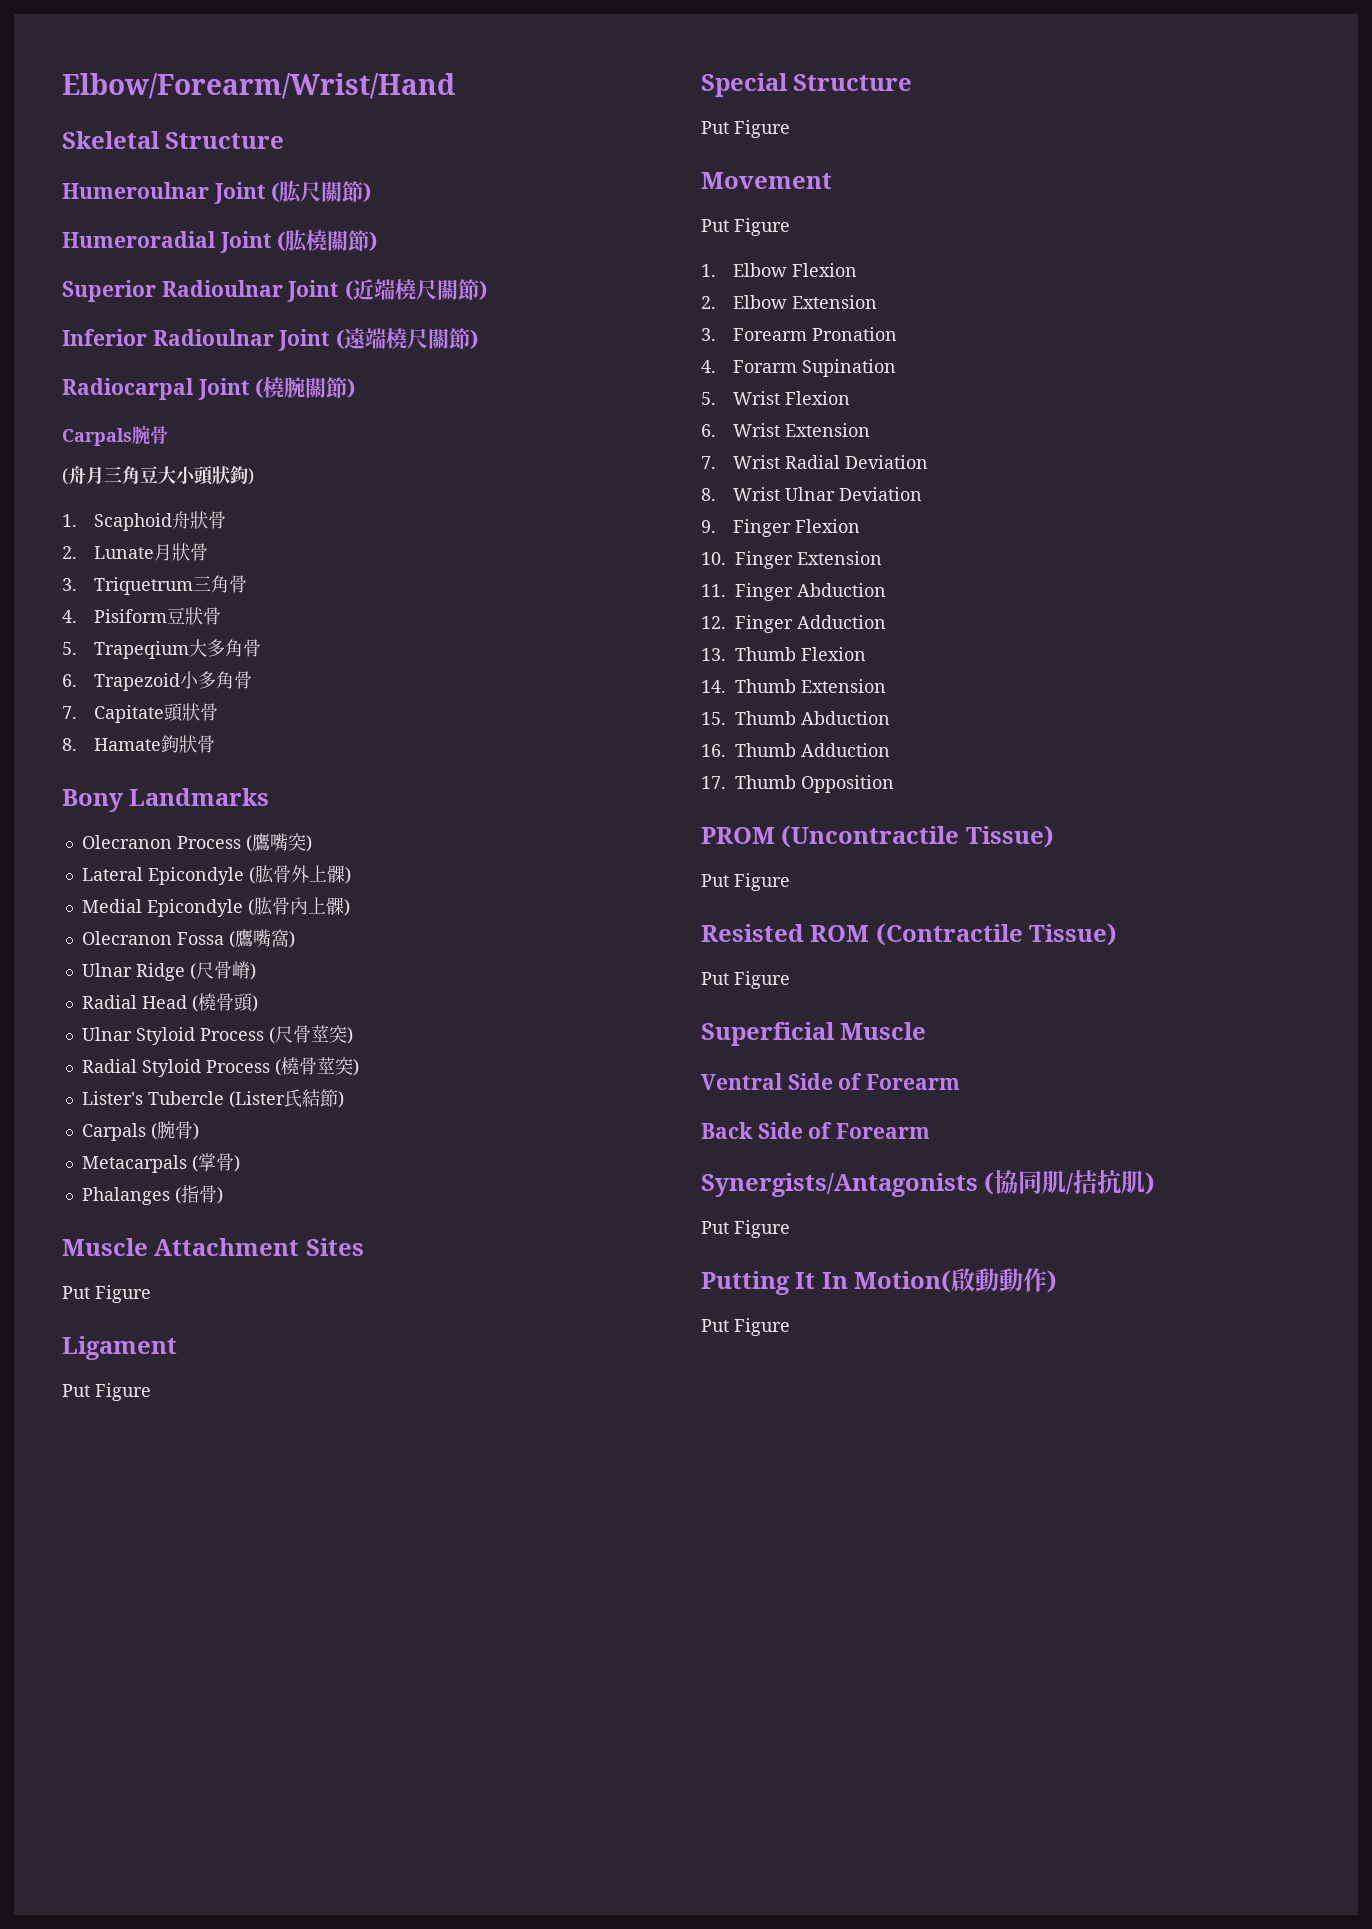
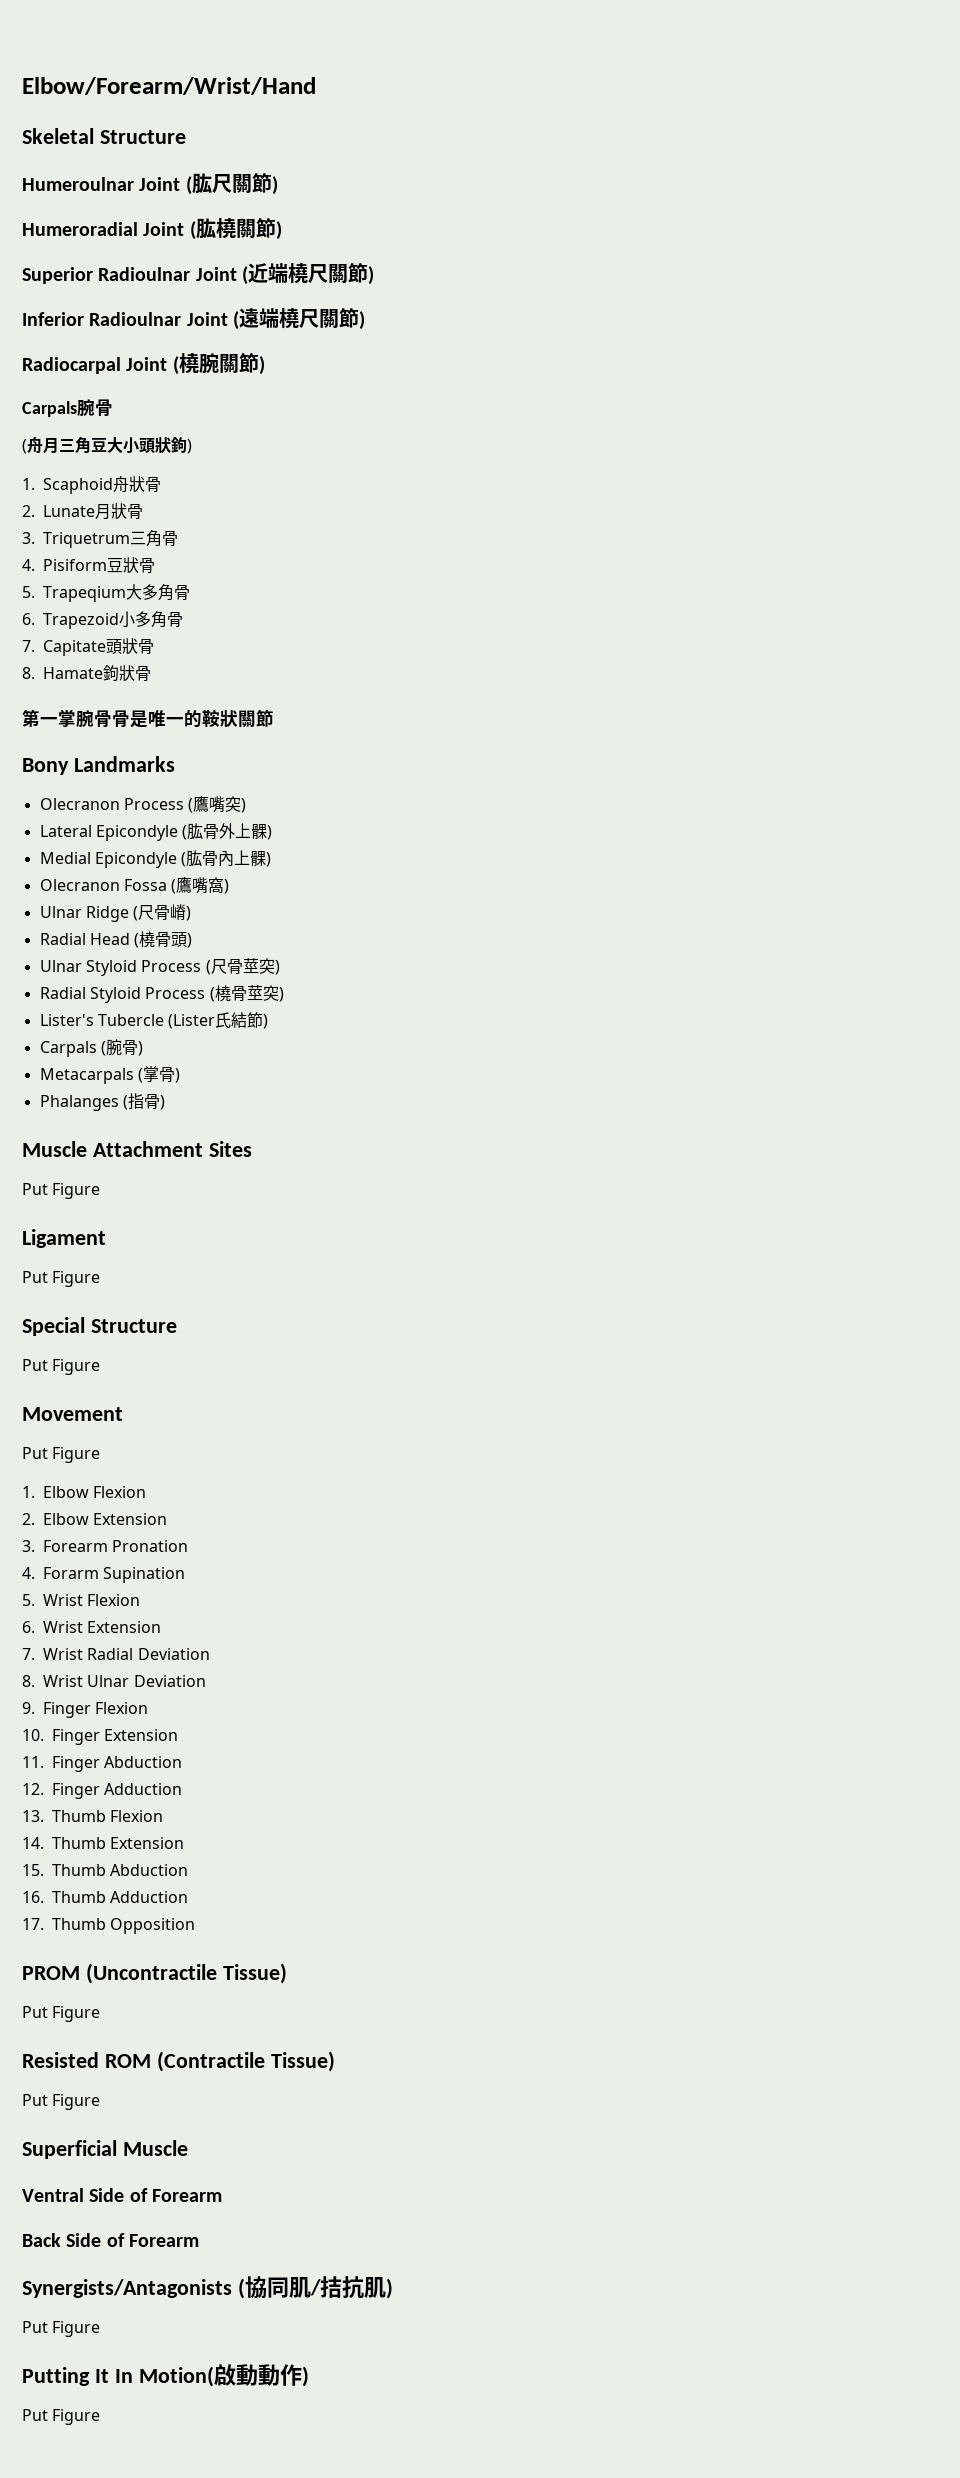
+ 第一掌腕骨骨是唯一的鞍狀關節

